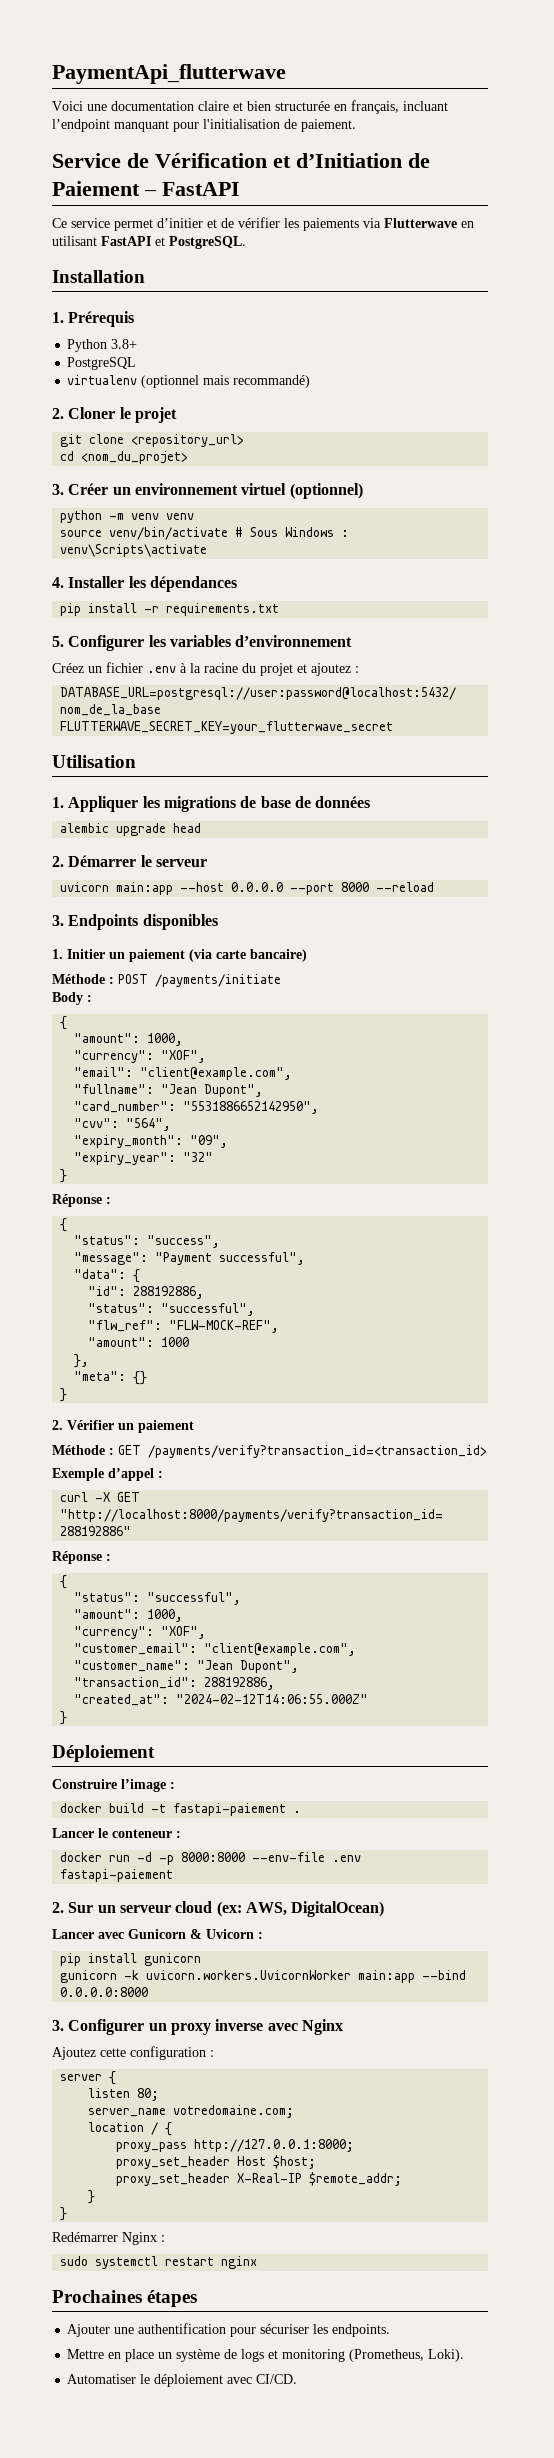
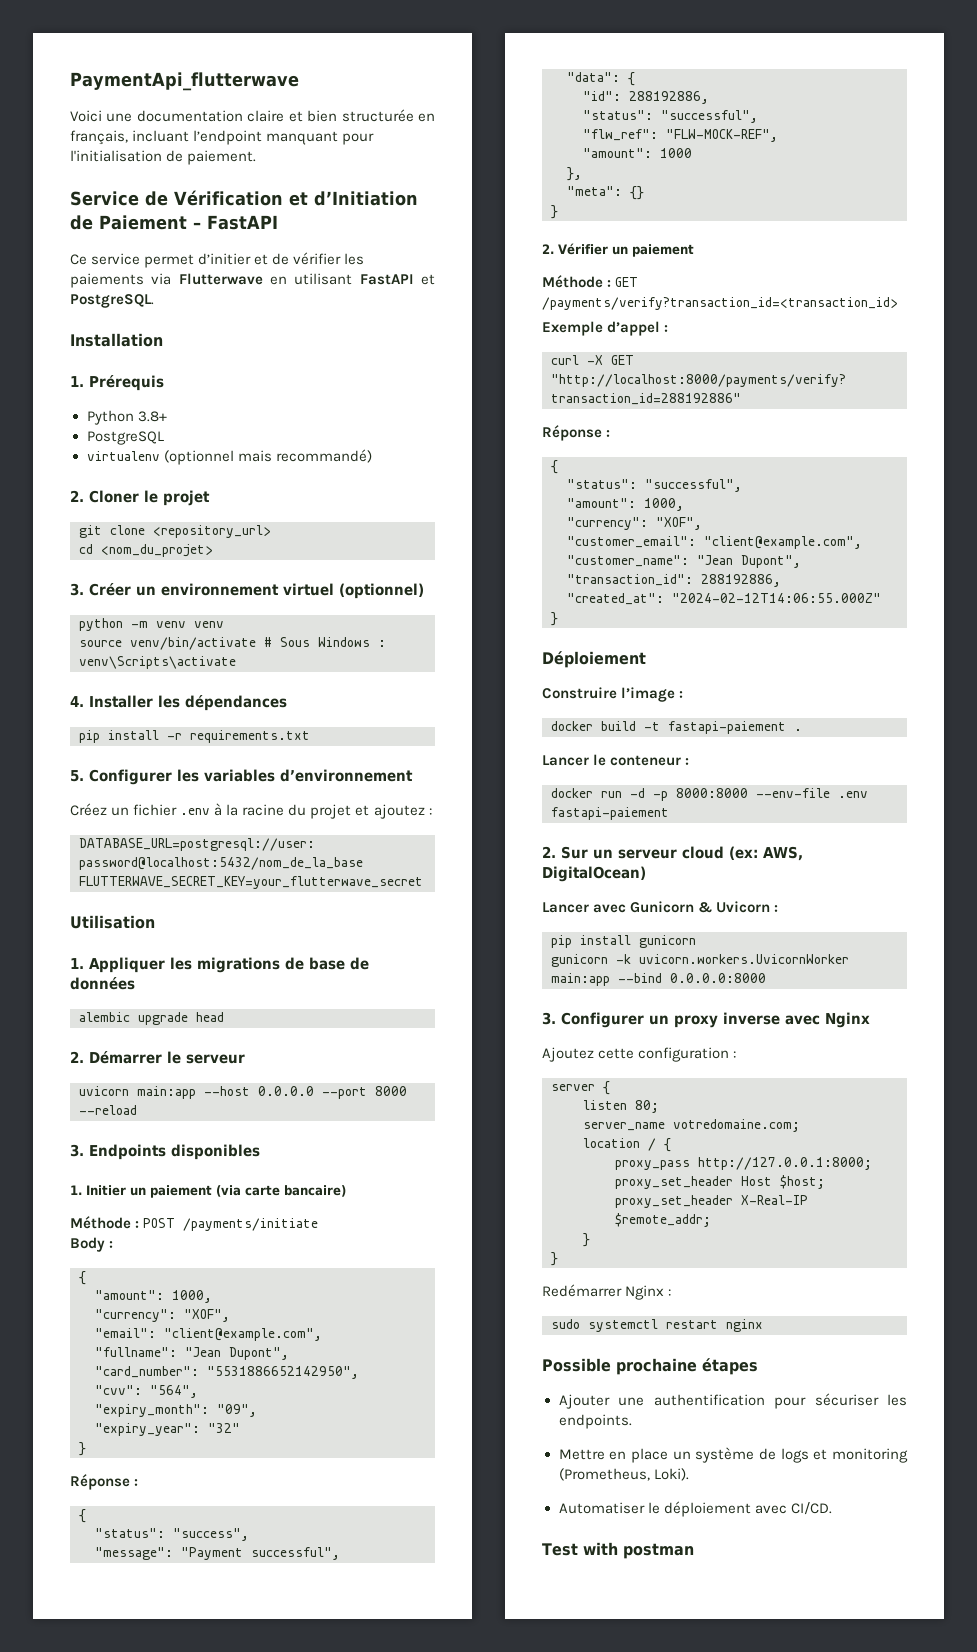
- Prochaines étapes
+ Possible prochaine étapes
+ Test with postman

